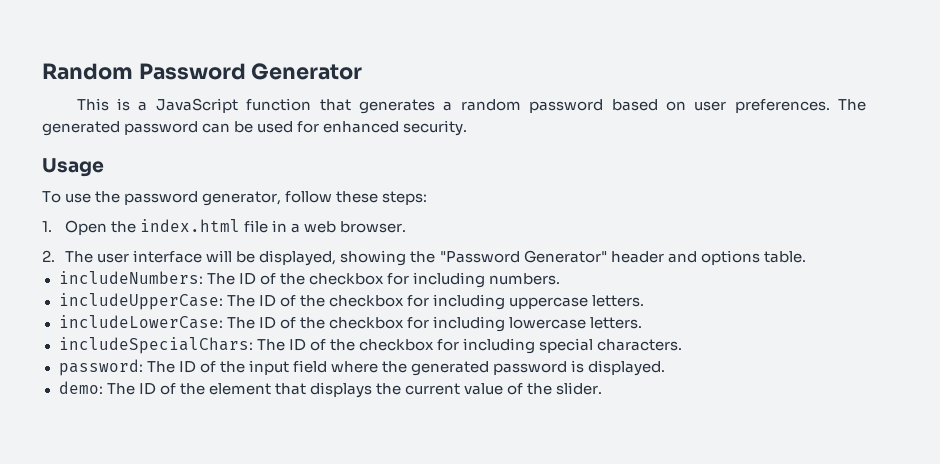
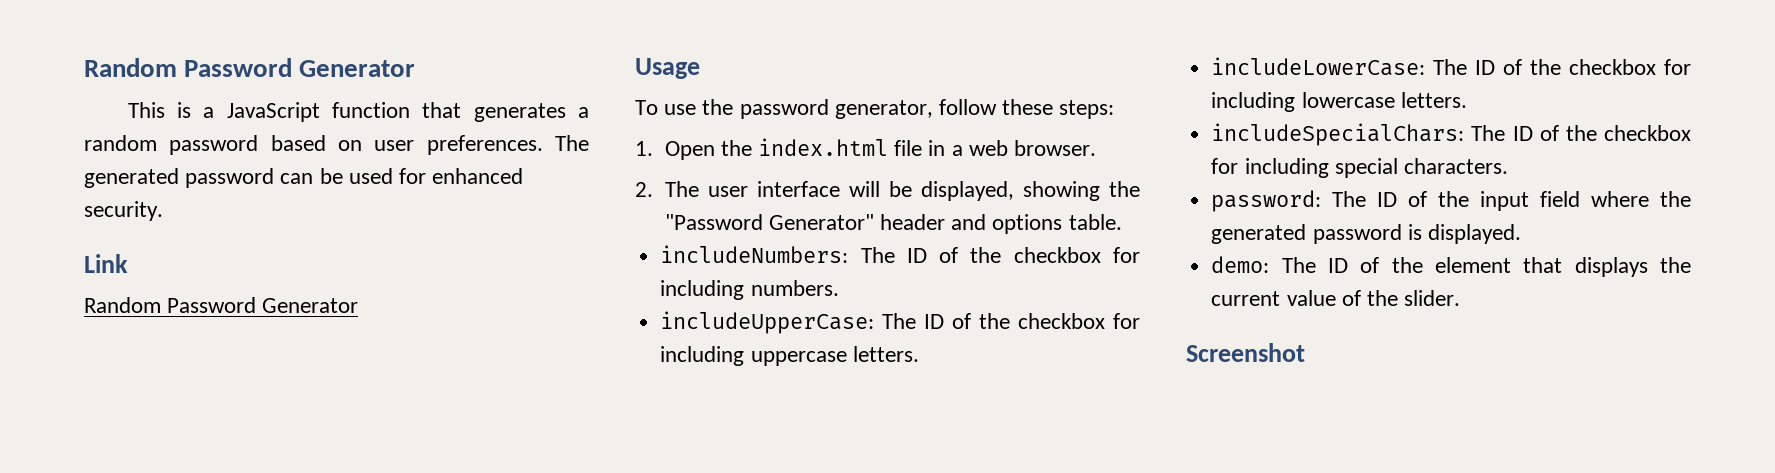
+ Link
+ Random Password Generator
+ Screenshot

